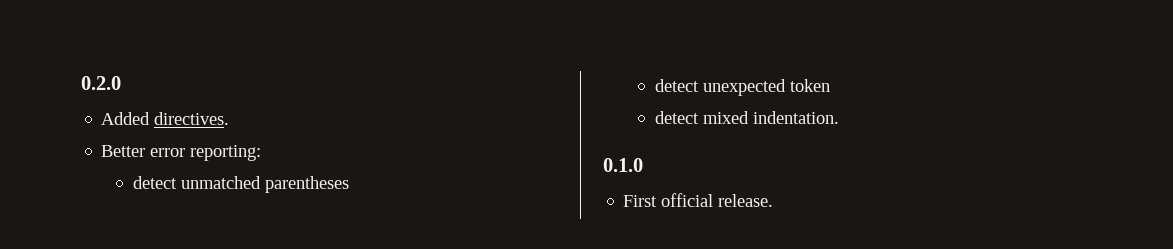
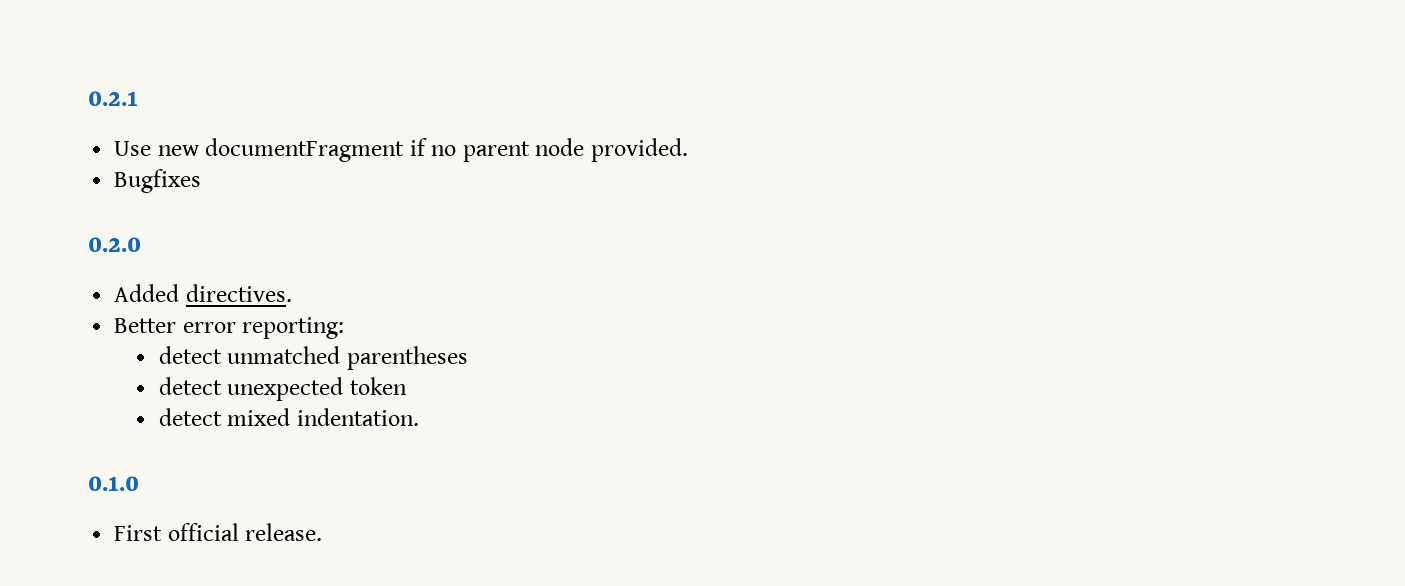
+ 0.2.1
+ Use new documentFragment if no parent node provided.
+ Bugfixes

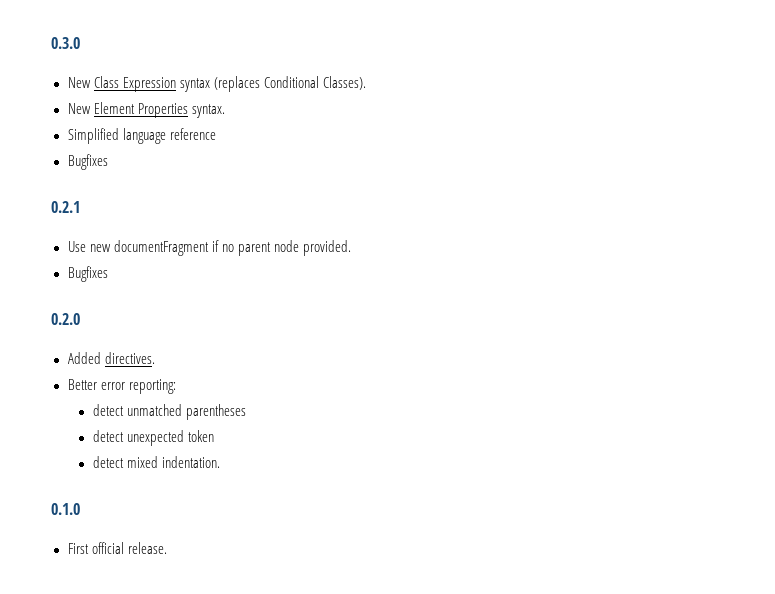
+ 0.3.0
+ New Class Expression syntax (replaces Conditional Classes).
+ New Element Properties syntax.
+ Simplified language reference
+ Bugfixes

